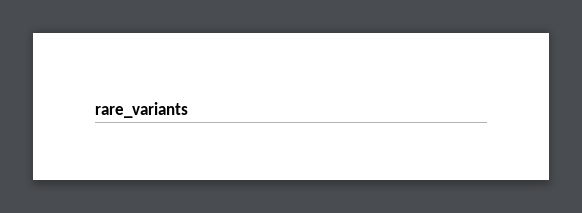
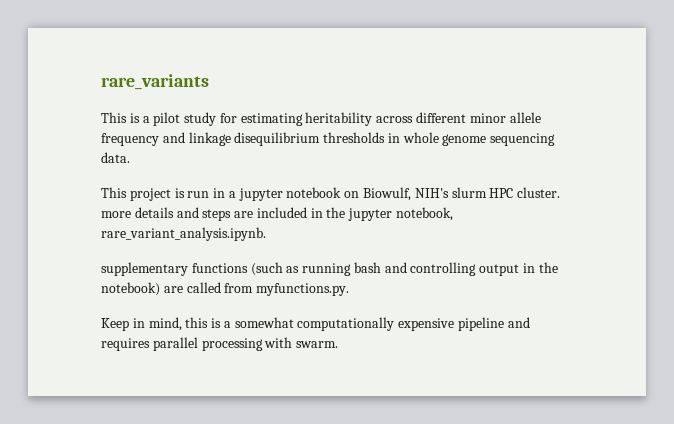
+ This is a pilot study for estimating heritability across different minor allele frequency and linkage disequilibrium thresholds in whole genome sequencing data.
+ This project is run in a jupyter notebook on Biowulf, NIH's slurm HPC cluster. more details and steps are included in the jupyter notebook, rare_variant_analysis.ipynb.
+ supplementary functions (such as running bash and controlling output in the notebook) are called from myfunctions.py.
+ Keep in mind, this is a somewhat computationally expensive pipeline and requires parallel processing with swarm.

